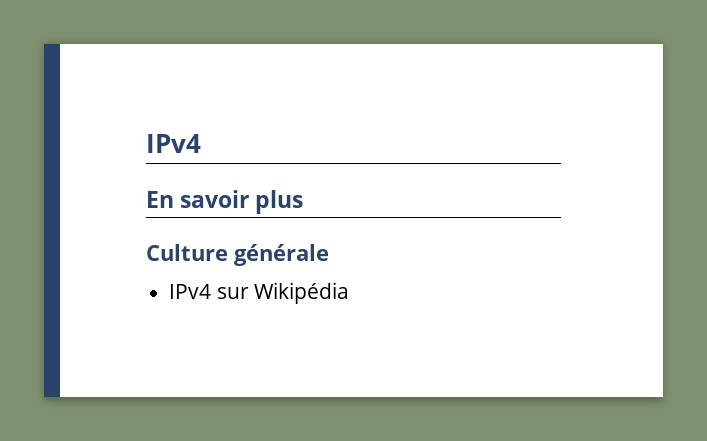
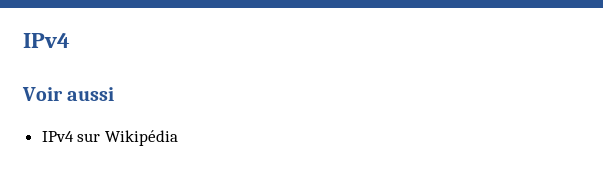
- En savoir plus
- Culture générale
+ Voir aussi

